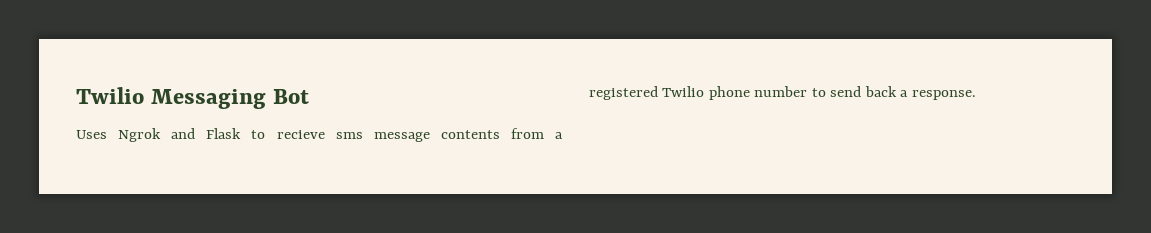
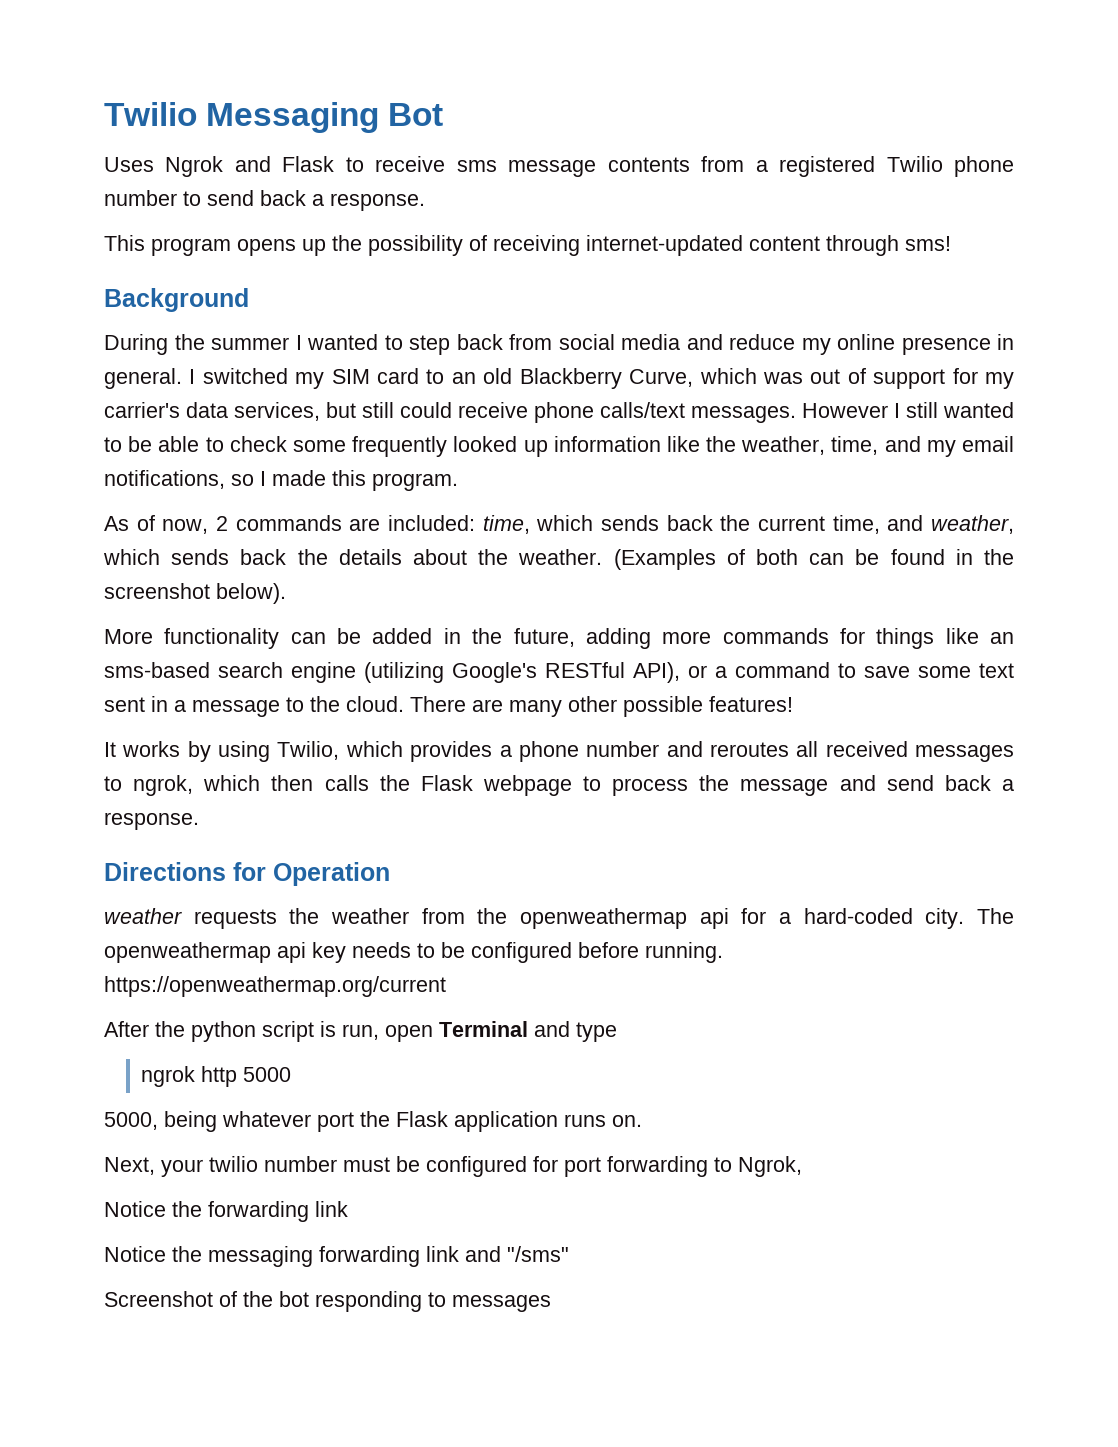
- Uses Ngrok and Flask to recieve sms message contents from a registered Twilio phone number to send back a response.
+ Uses Ngrok and Flask to receive sms message contents from a registered Twilio phone number to send back a response.
+ This program opens up the possibility of receiving internet-updated content through sms!
+ Background
+ During the summer I wanted to step back from social media and reduce my online presence in general. I switched my SIM card to an old Blackberry Curve, which was out of support for my carrier's data services, but still could receive phone calls/text messages. However I still wanted to be able to check some frequently looked up information like the weather, time, and my email notifications, so I made this program.
+ As of now, 2 commands are included: time, which sends back the current time, and weather, which sends back the details about the weather. (Examples of both can be found in the screenshot below).
+ More functionality can be added in the future, adding more commands for things like an sms-based search engine (utilizing Google's RESTful API), or a command to save some text sent in a message to the cloud. There are many other possible features!
+ It works by using Twilio, which provides a phone number and reroutes all received messages to ngrok, which then calls the Flask webpage to process the message and send back a response.
+ Directions for Operation
+ weather requests the weather from the openweathermap api for a hard-coded city. The openweathermap api key needs to be configured before running. https://openweathermap.org/current
+ After the python script is run, open Terminal and type
+ ngrok http 5000
+ 5000, being whatever port the Flask application runs on.
+ Next, your twilio number must be configured for port forwarding to Ngrok,
+ Notice the forwarding link
+ Notice the messaging forwarding link and "/sms"
+ Screenshot of the bot responding to messages

